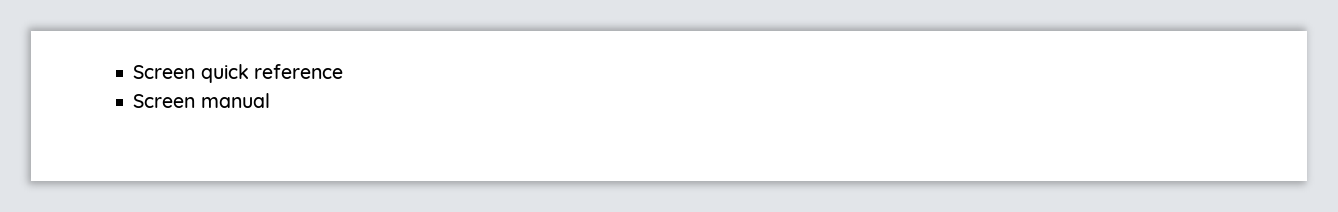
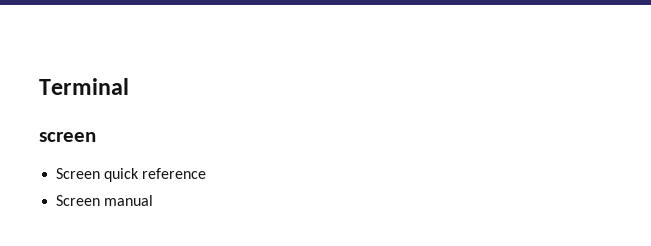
+ Terminal
+ screen

